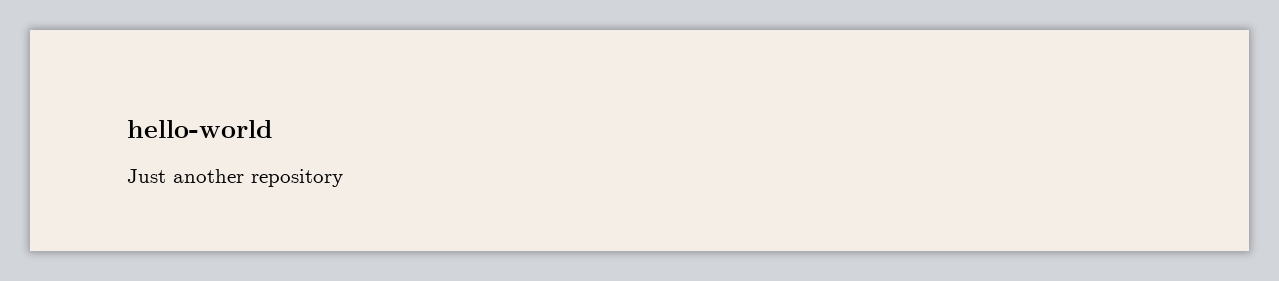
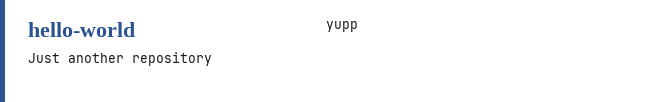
+ yupp

